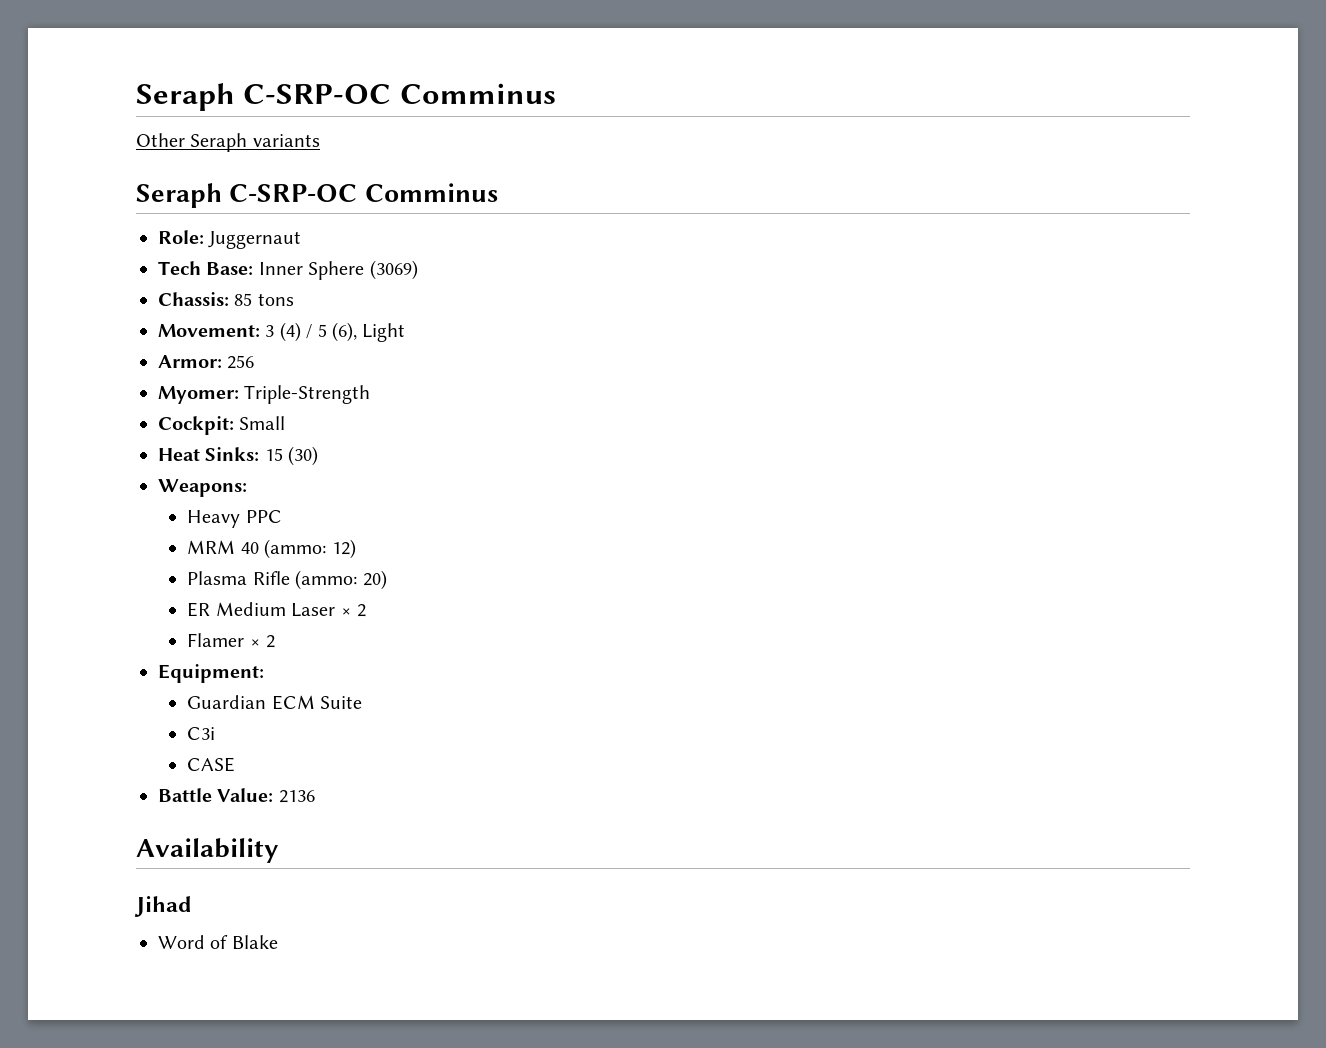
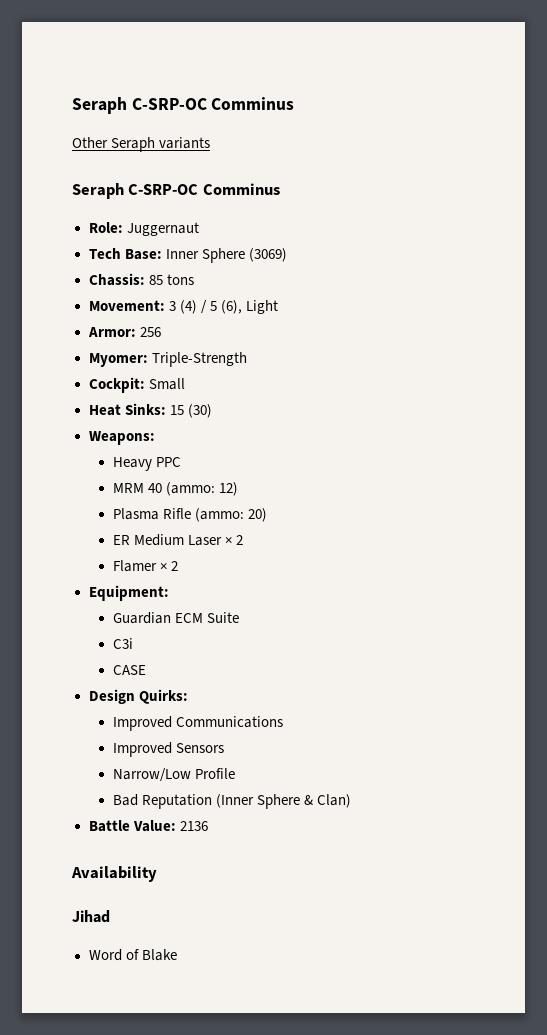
+ Design Quirks:
+ Improved Communications
+ Improved Sensors
+ Narrow/Low Profile
+ Bad Reputation (Inner Sphere & Clan)

